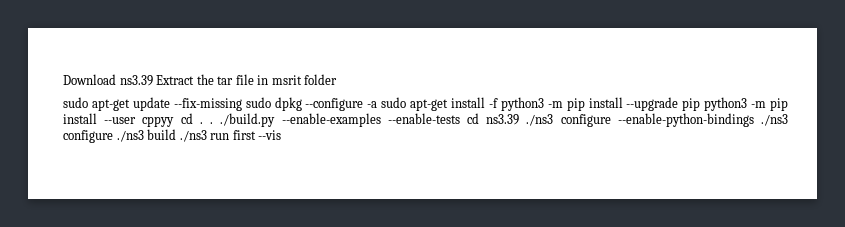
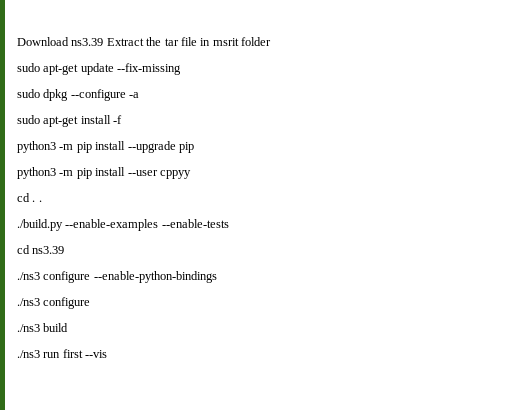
- sudo apt-get update --fix-missing sudo dpkg --configure -a sudo apt-get install -f python3 -m pip install --upgrade pip python3 -m pip install --user cppyy cd . . ./build.py --enable-examples --enable-tests cd ns3.39 ./ns3 configure --enable-python-bindings ./ns3 configure ./ns3 build ./ns3 run first --vis
+ sudo apt-get update --fix-missing
+ sudo dpkg --configure -a
+ sudo apt-get install -f
+ python3 -m pip install --upgrade pip
+ python3 -m pip install --user cppyy
+ cd . .
+ ./build.py --enable-examples --enable-tests
+ cd ns3.39
+ ./ns3 configure --enable-python-bindings
+ ./ns3 configure
+ ./ns3 build
+ ./ns3 run first --vis

